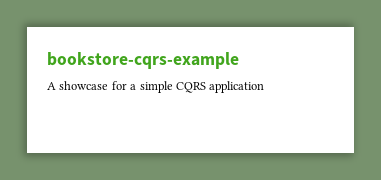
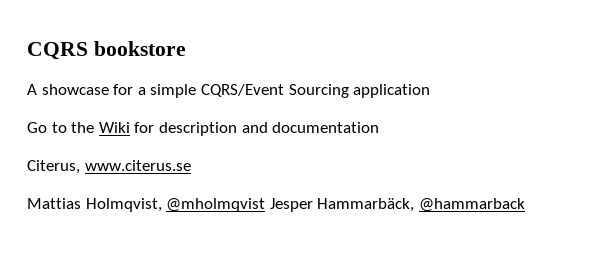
- bookstore-cqrs-example
+ CQRS bookstore
- A showcase for a simple CQRS application
+ A showcase for a simple CQRS/Event Sourcing application
+ Go to the Wiki for description and documentation
+ Citerus, www.citerus.se
+ Mattias Holmqvist, @mholmqvist Jesper Hammarbäck, @hammarback

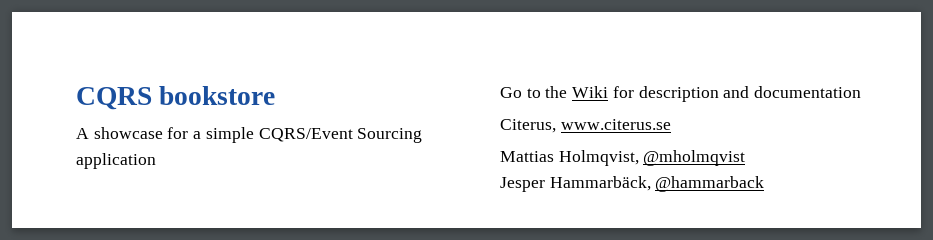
- Mattias Holmqvist, @mholmqvist Jesper Hammarbäck, @hammarback
+ Mattias Holmqvist, @mholmqvist
+ Jesper Hammarbäck, @hammarback

